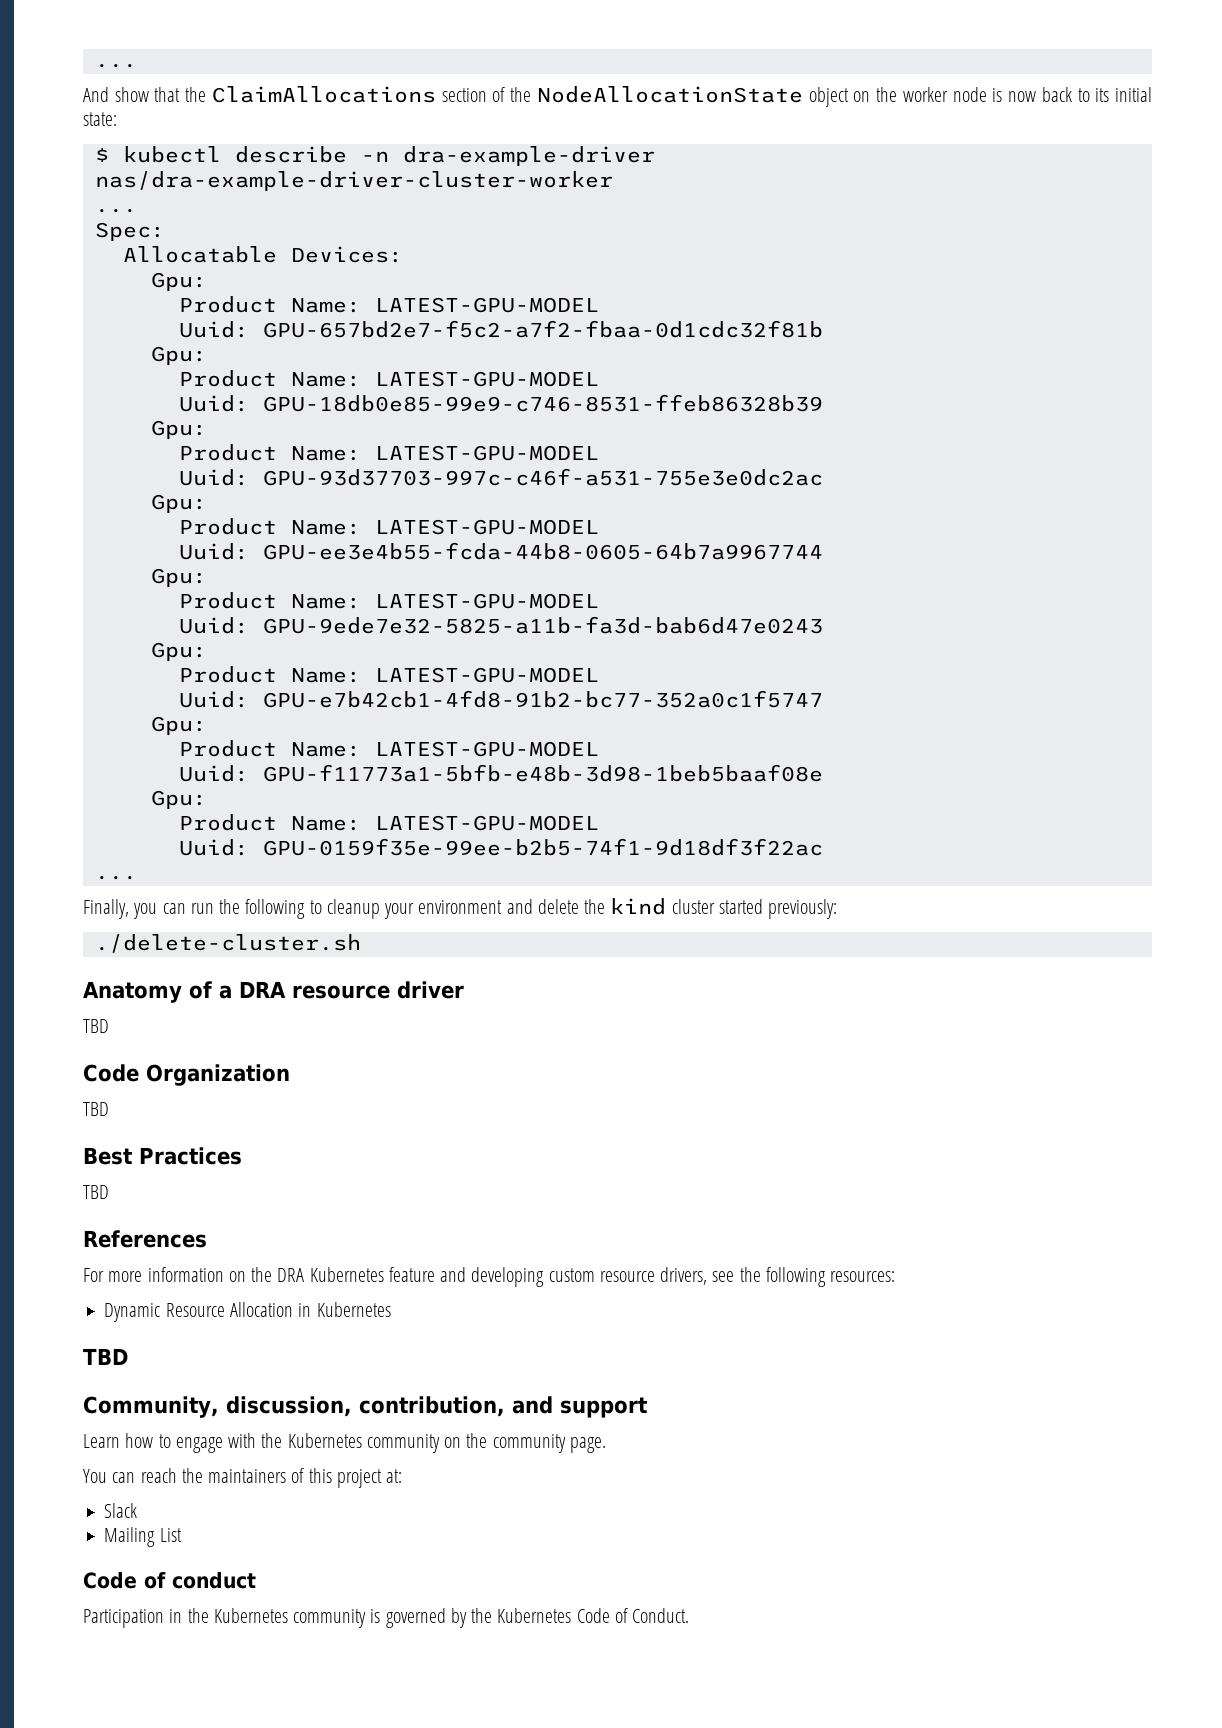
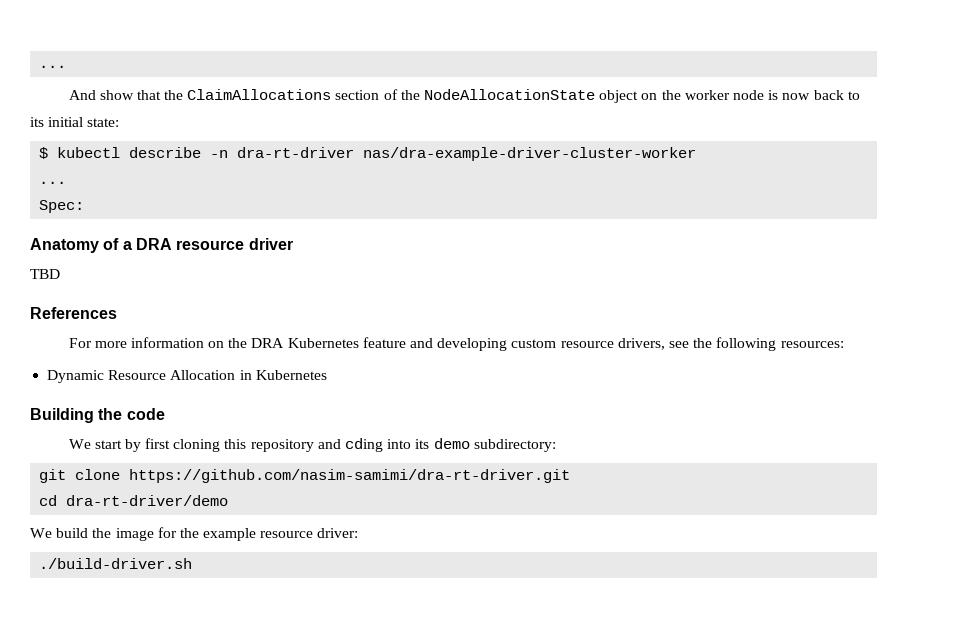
- $ kubectl describe -n dra-example-driver nas/dra-example-driver-cluster-worker
+ $ kubectl describe -n dra-rt-driver nas/dra-example-driver-cluster-worker
- Allocatable Devices:
- Gpu:
- Product Name: LATEST-GPU-MODEL
- Uuid: GPU-657bd2e7-f5c2-a7f2-fbaa-0d1cdc32f81b
- Gpu:
- Product Name: LATEST-GPU-MODEL
- Uuid: GPU-18db0e85-99e9-c746-8531-ffeb86328b39
- Gpu:
- Product Name: LATEST-GPU-MODEL
- Uuid: GPU-93d37703-997c-c46f-a531-755e3e0dc2ac
- Gpu:
- Product Name: LATEST-GPU-MODEL
- Uuid: GPU-ee3e4b55-fcda-44b8-0605-64b7a9967744
- Gpu:
- Product Name: LATEST-GPU-MODEL
- Uuid: GPU-9ede7e32-5825-a11b-fa3d-bab6d47e0243
- Gpu:
- Product Name: LATEST-GPU-MODEL
- Uuid: GPU-e7b42cb1-4fd8-91b2-bc77-352a0c1f5747
- Gpu:
- Product Name: LATEST-GPU-MODEL
- Uuid: GPU-f11773a1-5bfb-e48b-3d98-1beb5baaf08e
- Gpu:
- Product Name: LATEST-GPU-MODEL
- Uuid: GPU-0159f35e-99ee-b2b5-74f1-9d18df3f22ac
- ...
- Finally, you can run the following to cleanup your environment and delete the kind cluster started previously:
- ./delete-cluster.sh
- Code Organization
- TBD
- Best Practices
- TBD
  Dynamic Resource Allocation in Kubernetes
- TBD
- Community, discussion, contribution, and support
- Learn how to engage with the Kubernetes community on the community page.
- You can reach the maintainers of this project at:
- Slack
- Mailing List
- Code of conduct
- Participation in the Kubernetes community is governed by the Kubernetes Code of Conduct.
+ Building the code
+ We start by first cloning this repository and cding into its demo subdirectory:
+ git clone https://github.com/nasim-samimi/dra-rt-driver.git
+ cd dra-rt-driver/demo
+ We build the image for the example resource driver:
+ ./build-driver.sh

